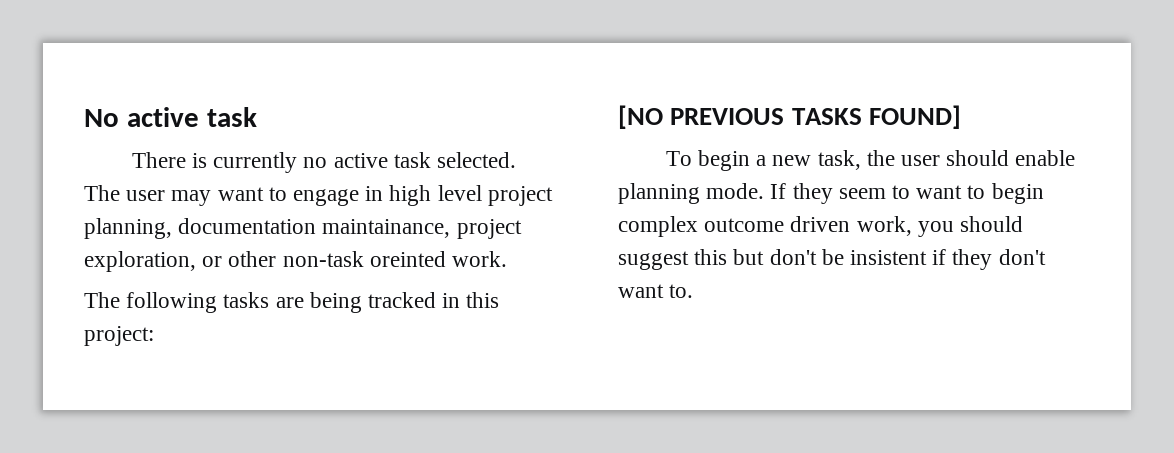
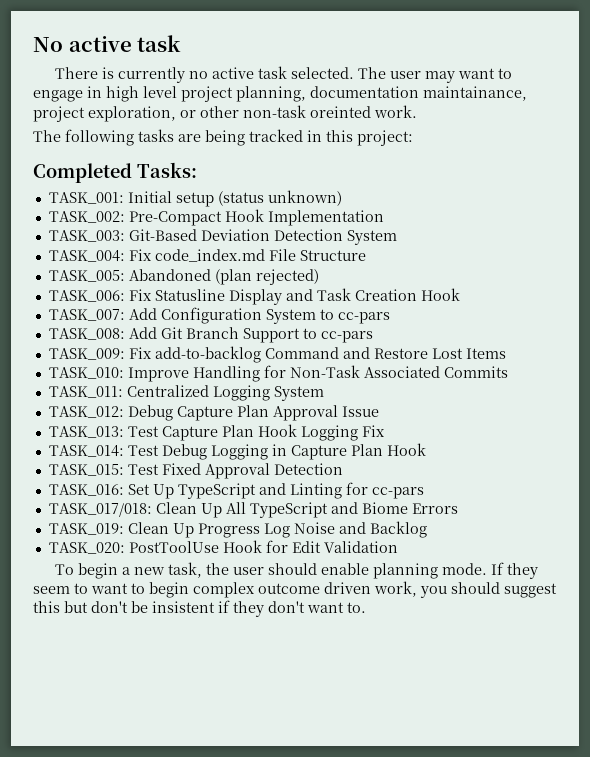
- [NO PREVIOUS TASKS FOUND]
+ Completed Tasks:
+ TASK_001: Initial setup (status unknown)
+ TASK_002: Pre-Compact Hook Implementation
+ TASK_003: Git-Based Deviation Detection System
+ TASK_004: Fix code_index.md File Structure
+ TASK_005: Abandoned (plan rejected)
+ TASK_006: Fix Statusline Display and Task Creation Hook
+ TASK_007: Add Configuration System to cc-pars
+ TASK_008: Add Git Branch Support to cc-pars
+ TASK_009: Fix add-to-backlog Command and Restore Lost Items
+ TASK_010: Improve Handling for Non-Task Associated Commits
+ TASK_011: Centralized Logging System
+ TASK_012: Debug Capture Plan Approval Issue
+ TASK_013: Test Capture Plan Hook Logging Fix
+ TASK_014: Test Debug Logging in Capture Plan Hook
+ TASK_015: Test Fixed Approval Detection
+ TASK_016: Set Up TypeScript and Linting for cc-pars
+ TASK_017/018: Clean Up All TypeScript and Biome Errors
+ TASK_019: Clean Up Progress Log Noise and Backlog
+ TASK_020: PostToolUse Hook for Edit Validation

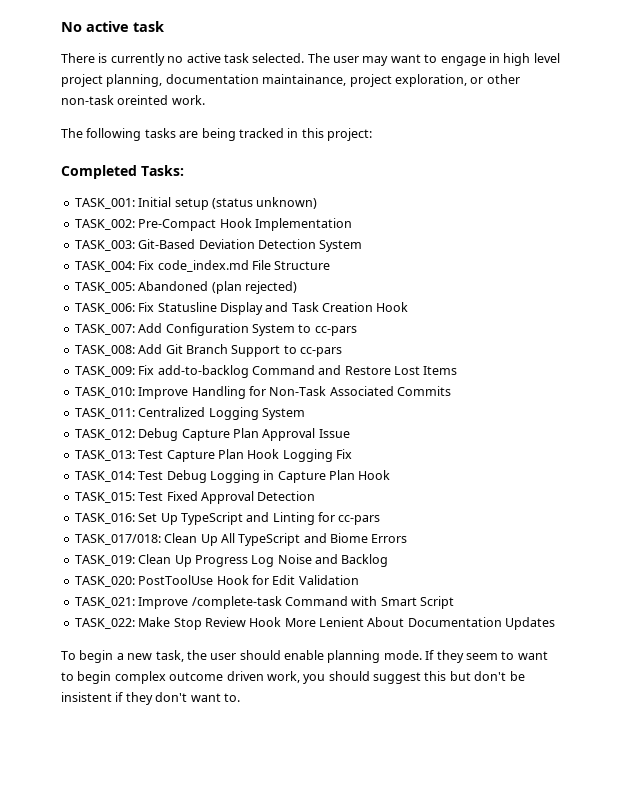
+ TASK_021: Improve /complete-task Command with Smart Script
+ TASK_022: Make Stop Review Hook More Lenient About Documentation Updates

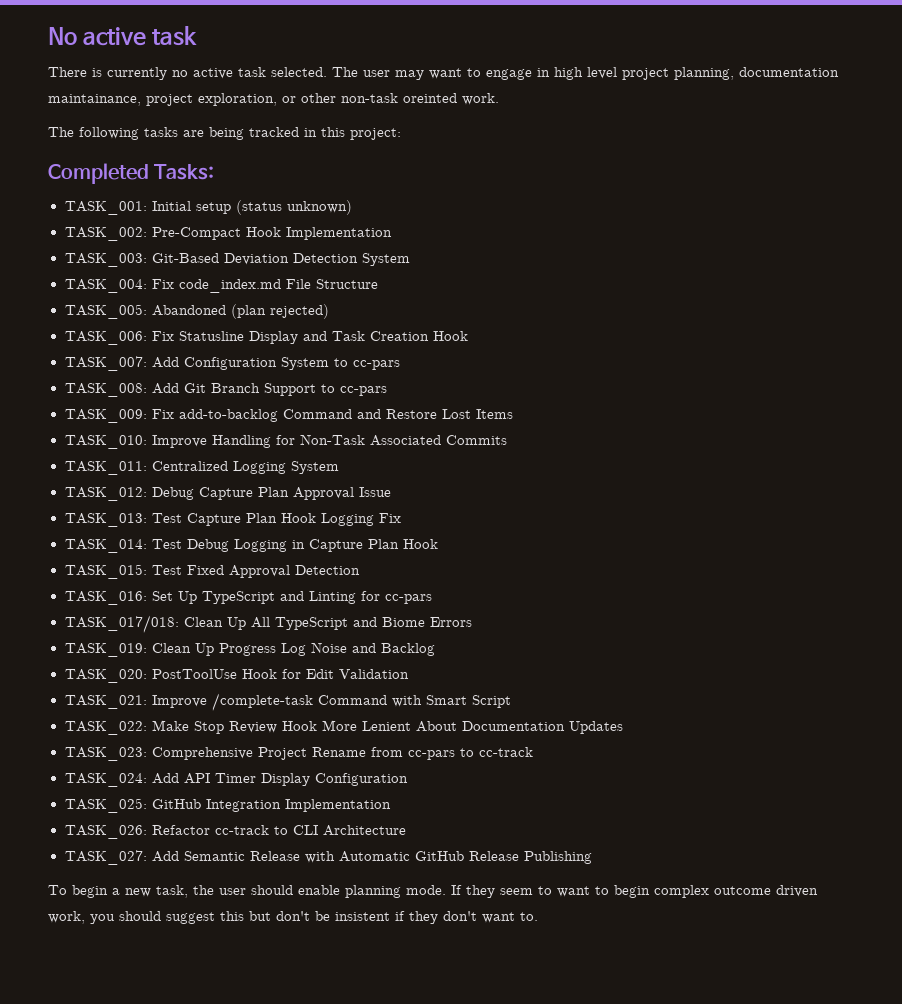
+ TASK_023: Comprehensive Project Rename from cc-pars to cc-track
+ TASK_024: Add API Timer Display Configuration
+ TASK_025: GitHub Integration Implementation
+ TASK_026: Refactor cc-track to CLI Architecture
+ TASK_027: Add Semantic Release with Automatic GitHub Release Publishing

